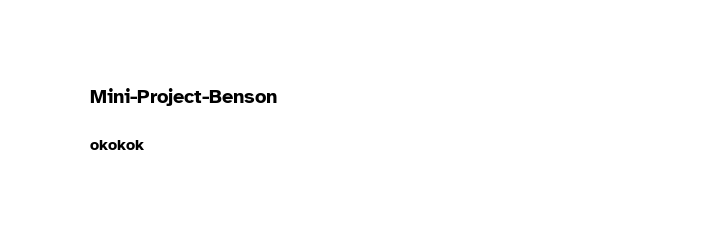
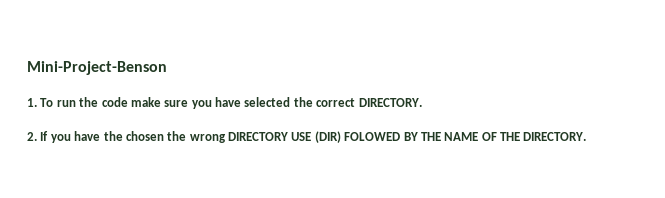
- okokok
+ 1. To run the code make sure you have selected the correct DIRECTORY.
+ 2. If you have the chosen the wrong DIRECTORY USE (DIR) FOLOWED BY THE NAME OF THE DIRECTORY.

